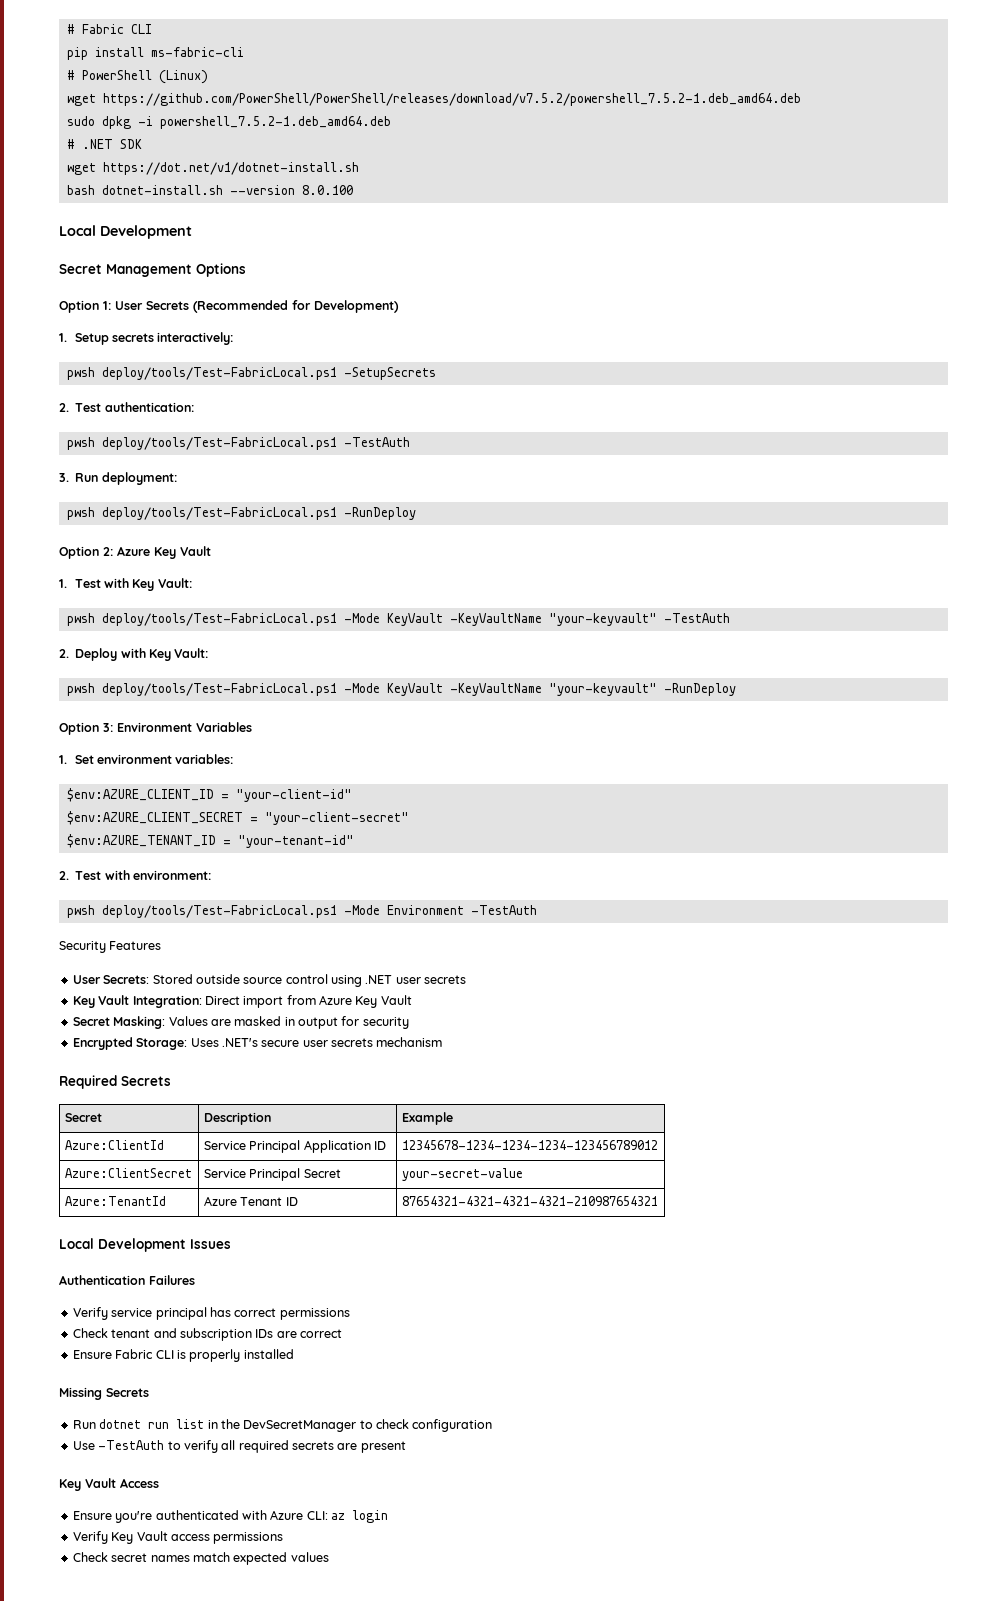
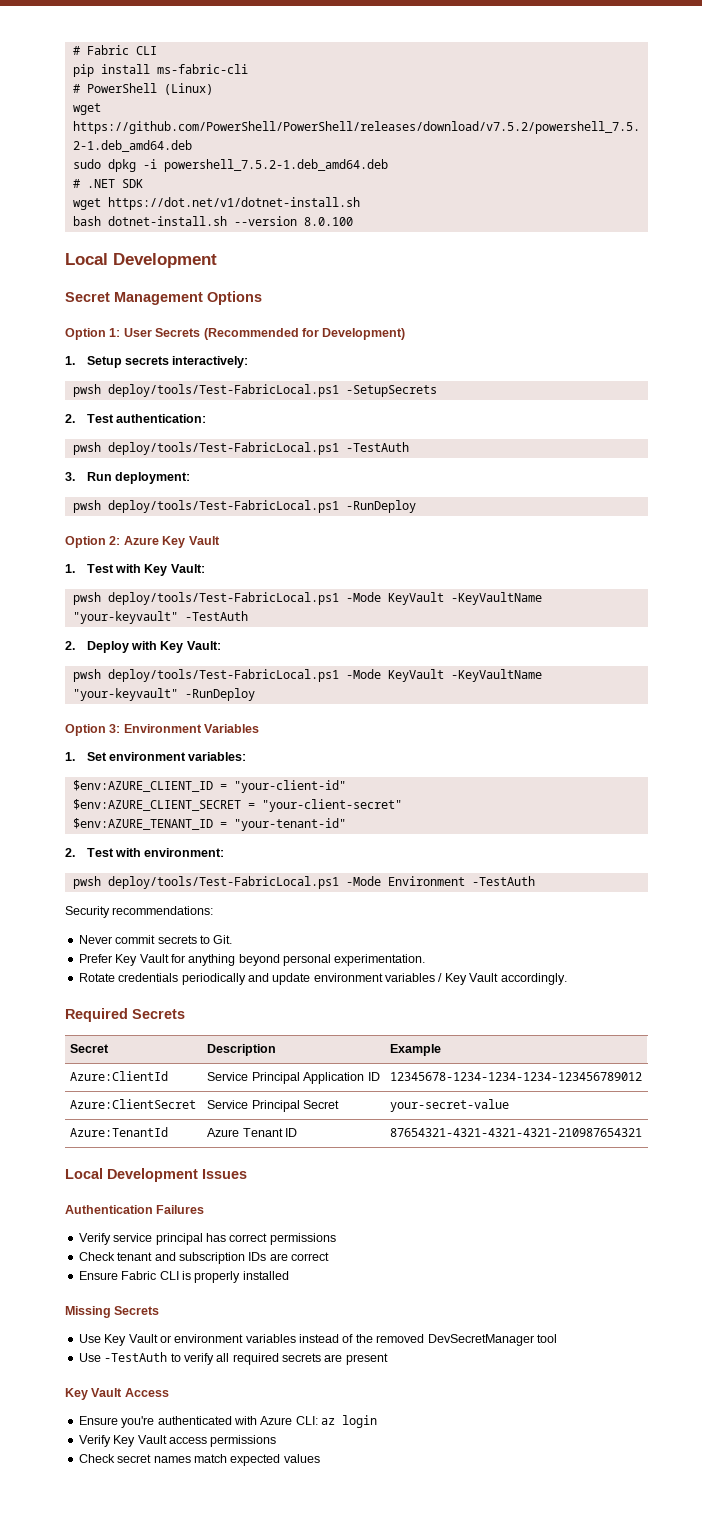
- Security Features
- User Secrets: Stored outside source control using .NET user secrets
- Key Vault Integration: Direct import from Azure Key Vault
- Secret Masking: Values are masked in output for security
- Encrypted Storage: Uses .NET's secure user secrets mechanism
+ Security recommendations:
+ Never commit secrets to Git.
+ Prefer Key Vault for anything beyond personal experimentation.
+ Rotate credentials periodically and update environment variables / Key Vault accordingly.
- Run dotnet run list in the DevSecretManager to check configuration
+ Use Key Vault or environment variables instead of the removed DevSecretManager tool

